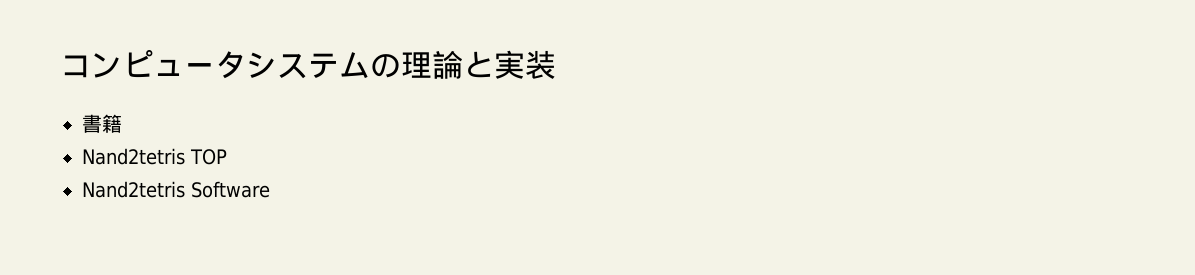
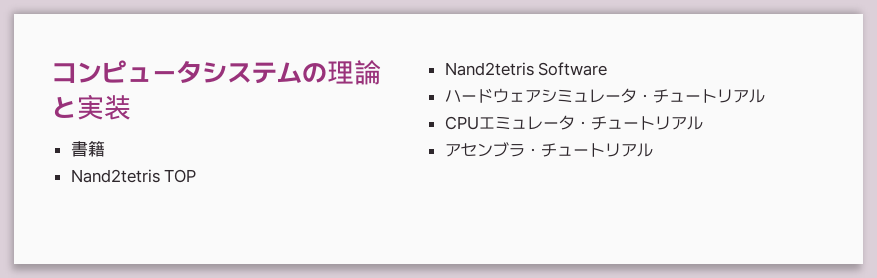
+ ハードウェアシミュレータ・チュートリアル
+ CPUエミュレータ・チュートリアル
+ アセンブラ・チュートリアル

